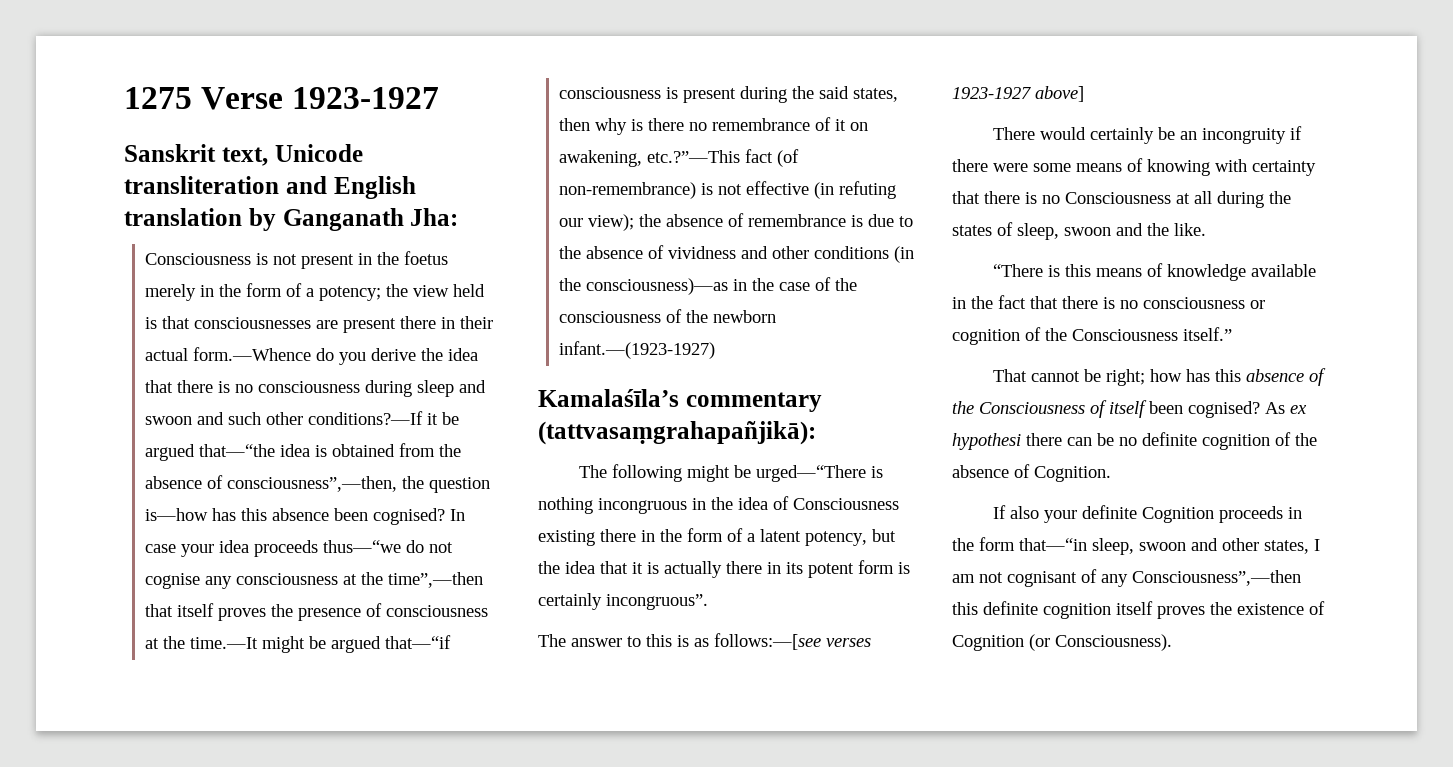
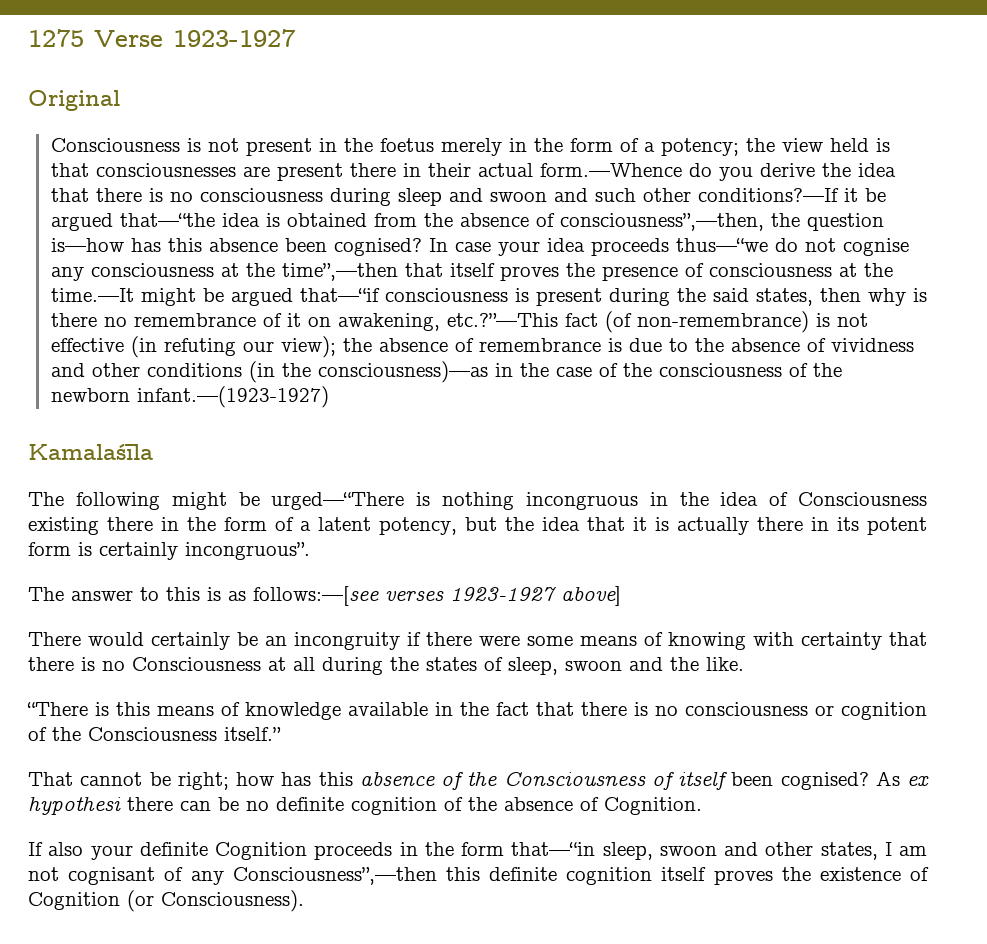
- Sanskrit text, Unicode transliteration and English translation by Ganganath Jha:
+ Original
- Kamalaśīla’s commentary (tattvasaṃgrahapañjikā):
+ Kamalaśīla

